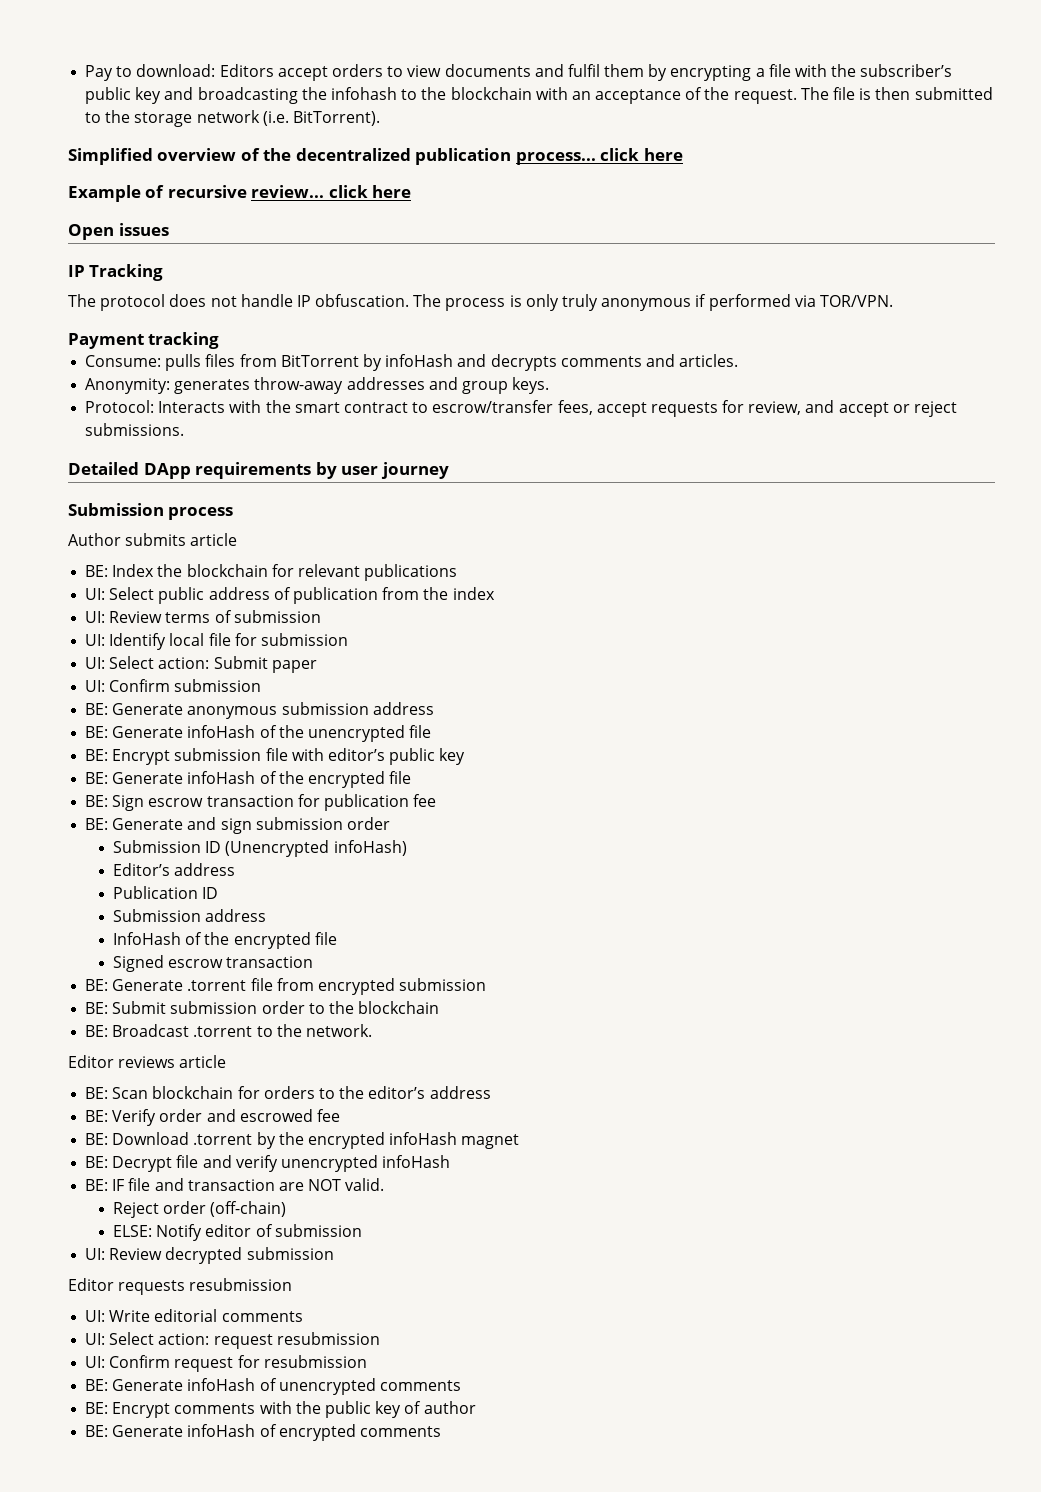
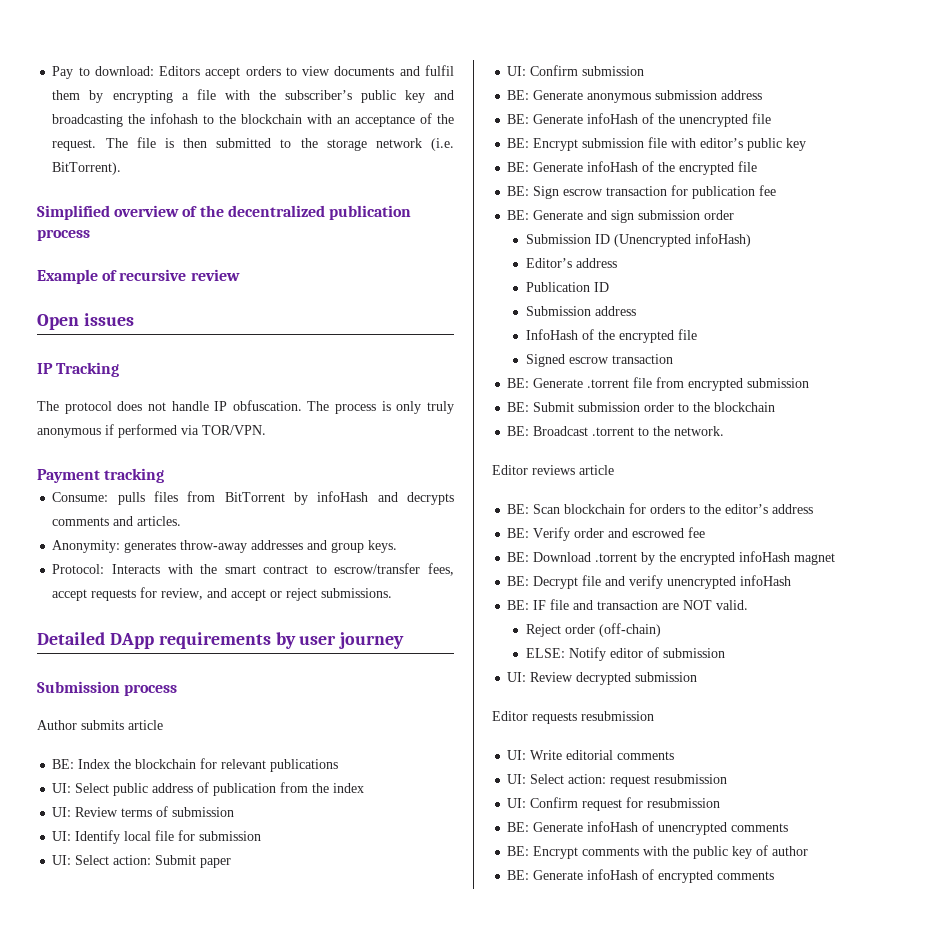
- Simplified overview of the decentralized publication process... click here
+ Simplified overview of the decentralized publication process
- Example of recursive review... click here
+ Example of recursive review

